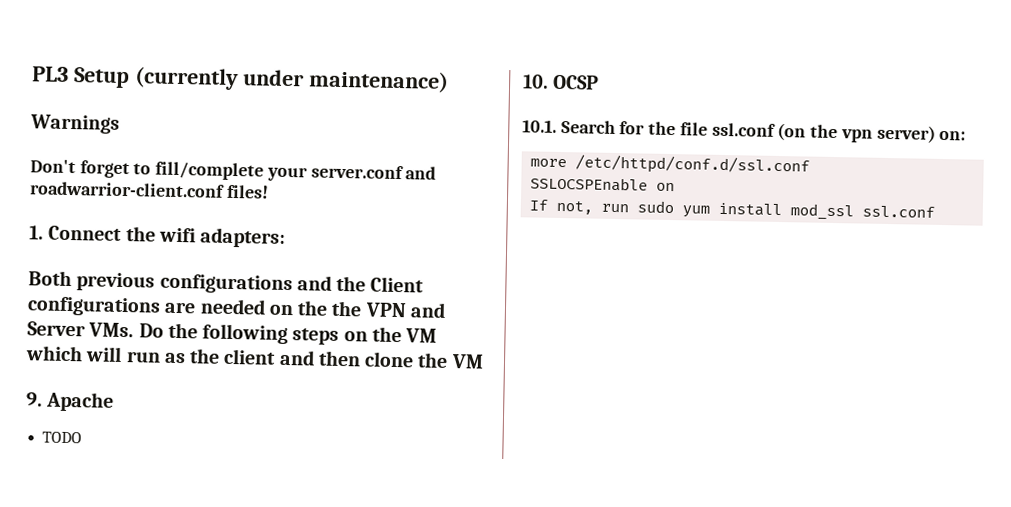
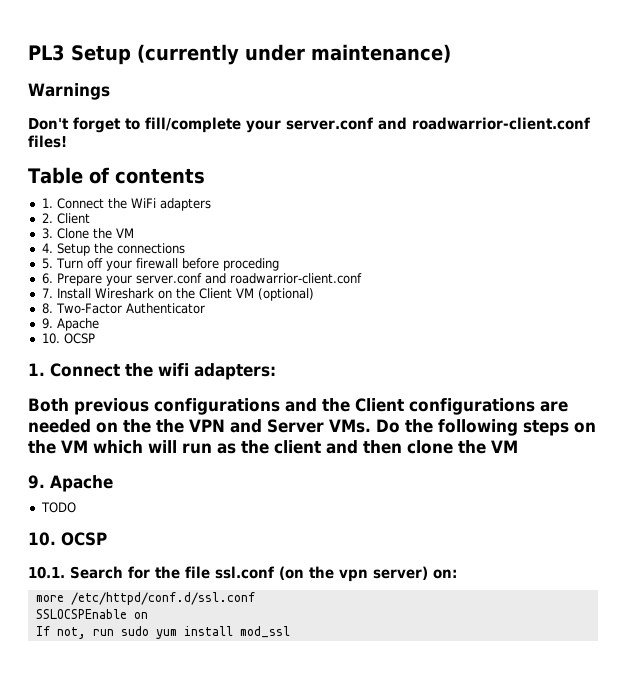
+ Table of contents
+ 1. Connect the WiFi adapters
+ 2. Client
+ 3. Clone the VM
+ 4. Setup the connections
+ 5. Turn off your firewall before proceding
+ 6. Prepare your server.conf and roadwarrior-client.conf
+ 7. Install Wireshark on the Client VM (optional)
+ 8. Two-Factor Authenticator
+ 9. Apache
+ 10. OCSP
- If not, run sudo yum install mod_ssl ssl.conf
+ If not, run sudo yum install mod_ssl

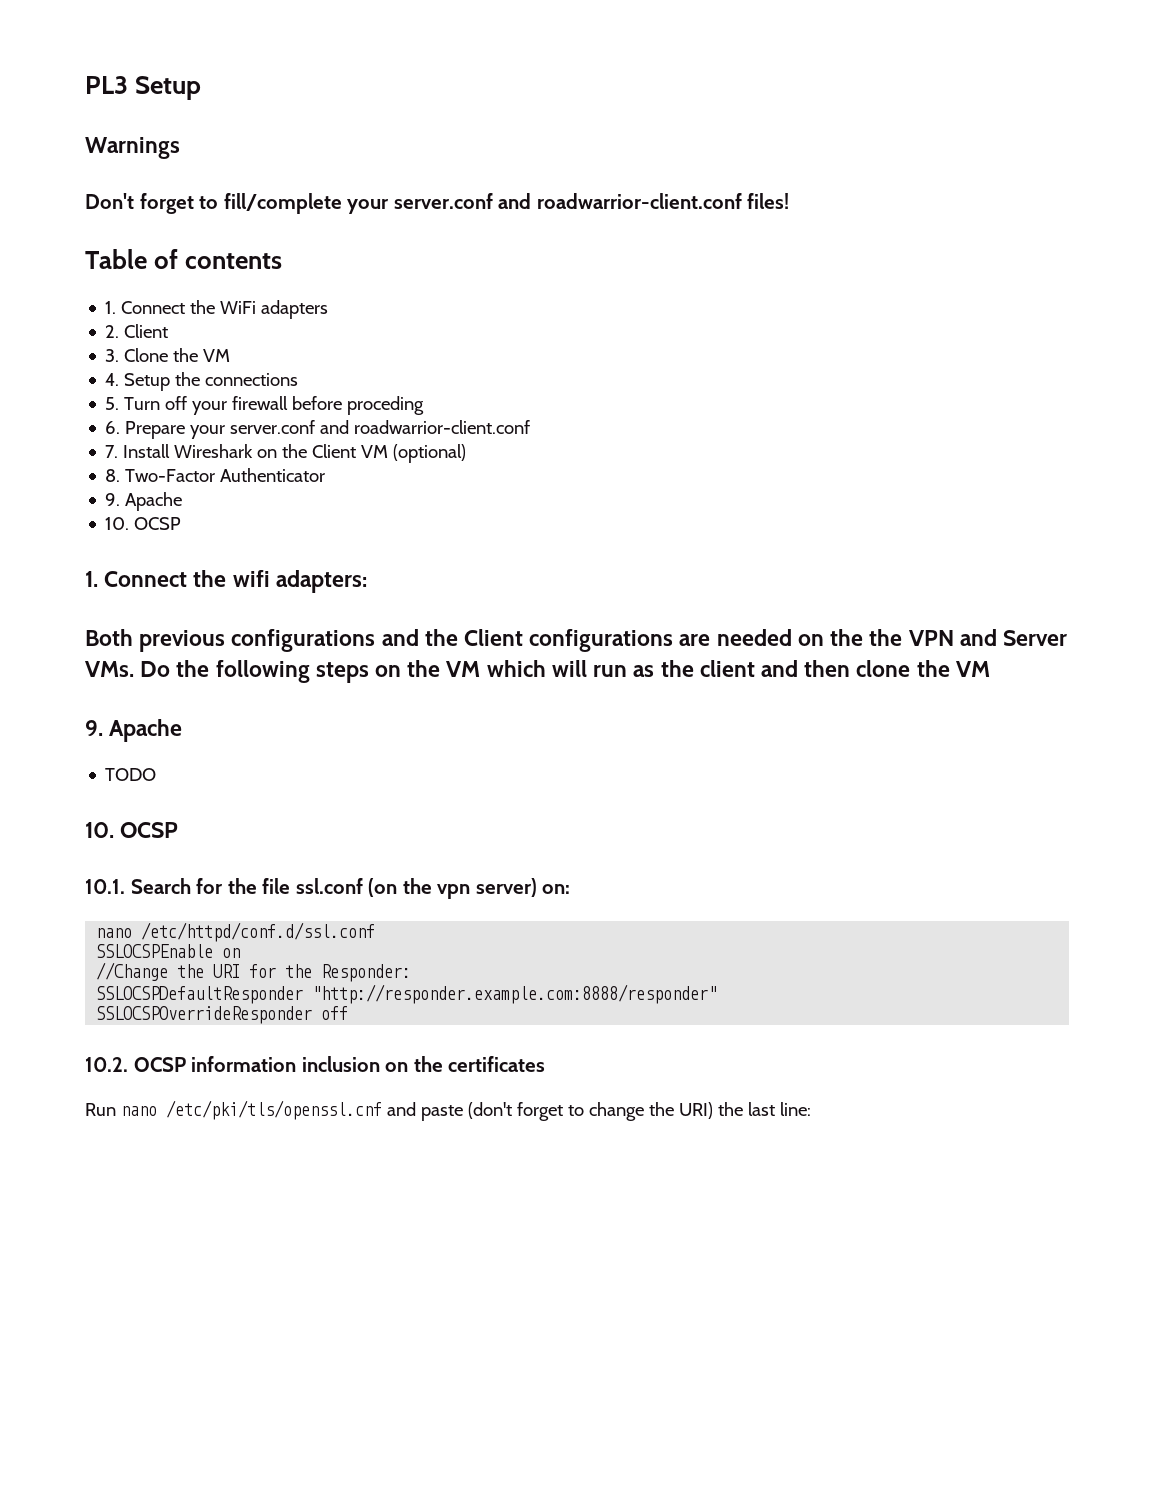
- PL3 Setup (currently under maintenance)
+ PL3 Setup
- more /etc/httpd/conf.d/ssl.conf
+ nano /etc/httpd/conf.d/ssl.conf
- If not, run sudo yum install mod_ssl
+ //Change the URI for the Responder:
+ SSLOCSPDefaultResponder "http://responder.example.com:8888/responder"
+ SSLOCSPOverrideResponder off
+ 10.2. OCSP information inclusion on the certificates
+ Run nano /etc/pki/tls/openssl.cnf and paste (don't forget to change the URI) the last line:

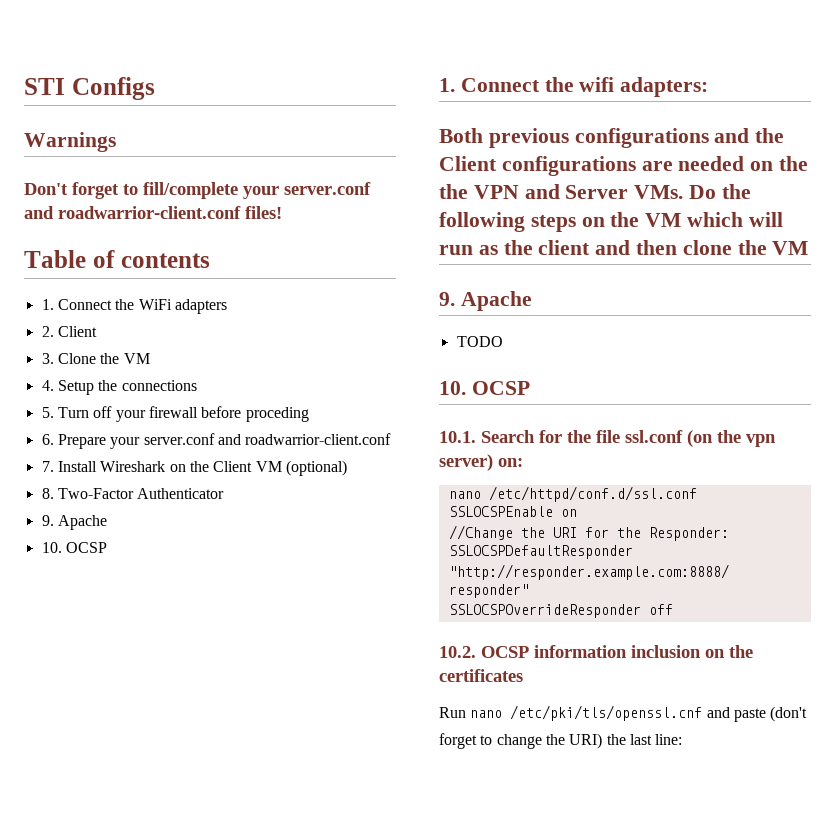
- PL3 Setup
+ STI Configs

